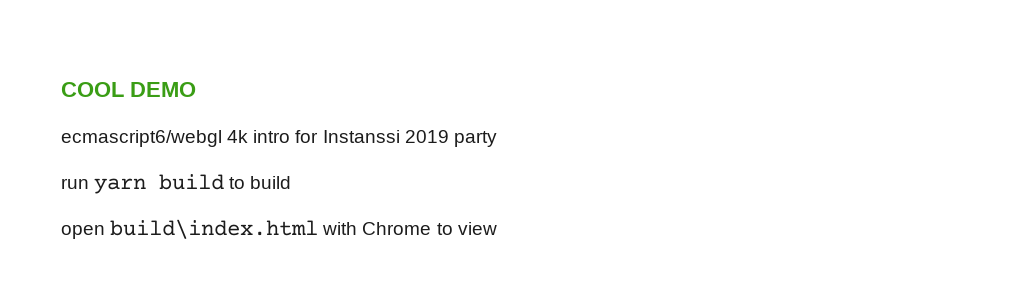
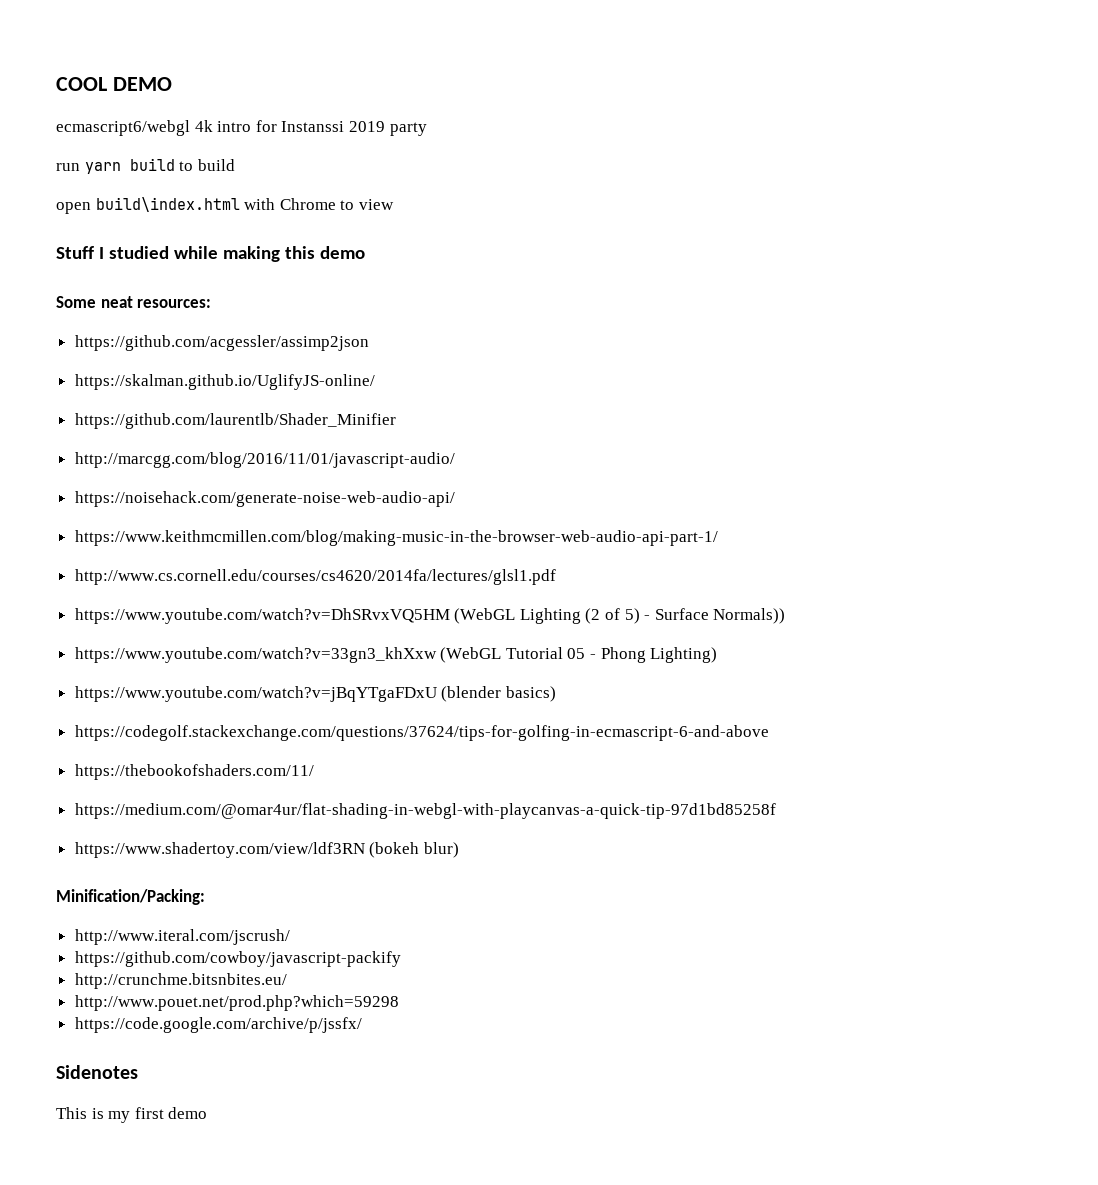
+ Stuff I studied while making this demo
+ Some neat resources:
+ https://github.com/acgessler/assimp2json
+ https://skalman.github.io/UglifyJS-online/
+ https://github.com/laurentlb/Shader_Minifier
+ http://marcgg.com/blog/2016/11/01/javascript-audio/
+ https://noisehack.com/generate-noise-web-audio-api/
+ https://www.keithmcmillen.com/blog/making-music-in-the-browser-web-audio-api-part-1/
+ http://www.cs.cornell.edu/courses/cs4620/2014fa/lectures/glsl1.pdf
+ https://www.youtube.com/watch?v=DhSRvxVQ5HM (WebGL Lighting (2 of 5) - Surface Normals))
+ https://www.youtube.com/watch?v=33gn3_khXxw (WebGL Tutorial 05 - Phong Lighting)
+ https://www.youtube.com/watch?v=jBqYTgaFDxU (blender basics)
+ https://codegolf.stackexchange.com/questions/37624/tips-for-golfing-in-ecmascript-6-and-above
+ https://thebookofshaders.com/11/
+ https://medium.com/@omar4ur/flat-shading-in-webgl-with-playcanvas-a-quick-tip-97d1bd85258f
+ https://www.shadertoy.com/view/ldf3RN (bokeh blur)
+ Minification/Packing:
+ http://www.iteral.com/jscrush/
+ https://github.com/cowboy/javascript-packify
+ http://crunchme.bitsnbites.eu/
+ http://www.pouet.net/prod.php?which=59298
+ https://code.google.com/archive/p/jssfx/
+ Sidenotes
+ This is my first demo

